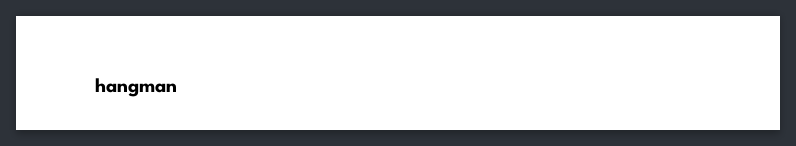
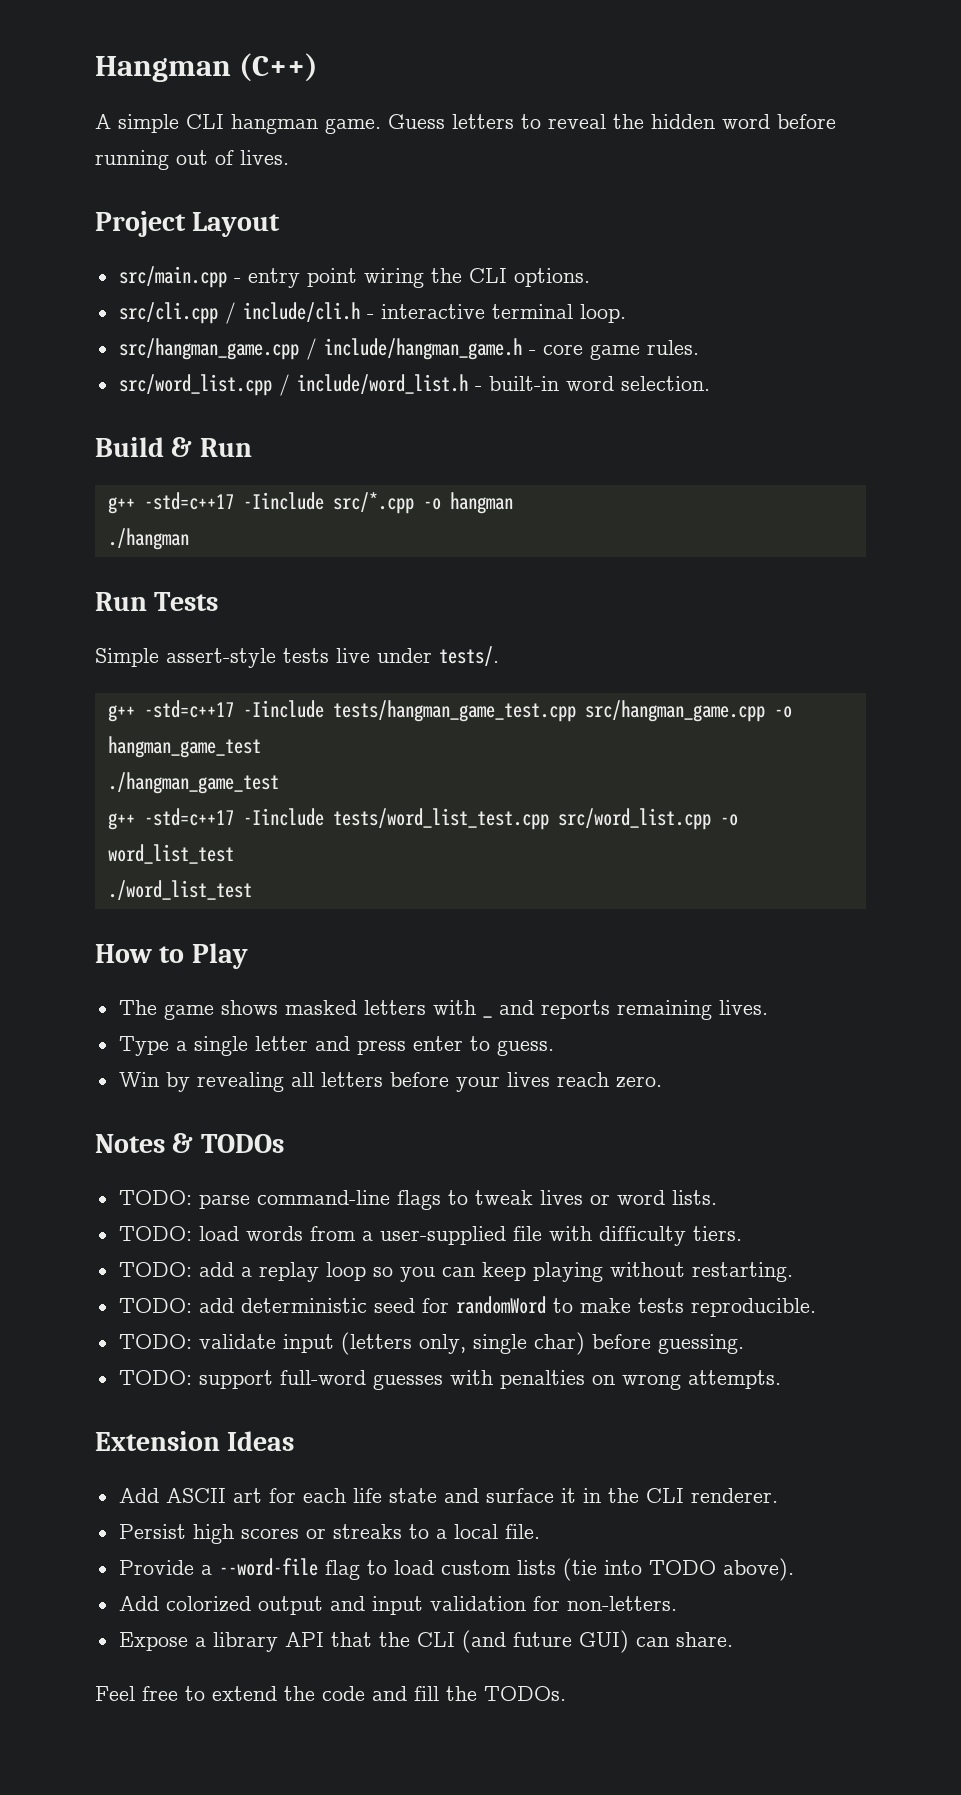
- hangman
+ Hangman (C++)
+ A simple CLI hangman game. Guess letters to reveal the hidden word before running out of lives.
+ Project Layout
+ src/main.cpp - entry point wiring the CLI options.
+ src/cli.cpp / include/cli.h - interactive terminal loop.
+ src/hangman_game.cpp / include/hangman_game.h - core game rules.
+ src/word_list.cpp / include/word_list.h - built-in word selection.
+ Build & Run
+ g++ -std=c++17 -Iinclude src/*.cpp -o hangman
+ ./hangman
+ Run Tests
+ Simple assert-style tests live under tests/.
+ g++ -std=c++17 -Iinclude tests/hangman_game_test.cpp src/hangman_game.cpp -o hangman_game_test
+ ./hangman_game_test
+ g++ -std=c++17 -Iinclude tests/word_list_test.cpp src/word_list.cpp -o word_list_test
+ ./word_list_test
+ How to Play
+ The game shows masked letters with _ and reports remaining lives.
+ Type a single letter and press enter to guess.
+ Win by revealing all letters before your lives reach zero.
+ Notes & TODOs
+ TODO: parse command-line flags to tweak lives or word lists.
+ TODO: load words from a user-supplied file with difficulty tiers.
+ TODO: add a replay loop so you can keep playing without restarting.
+ TODO: add deterministic seed for randomWord to make tests reproducible.
+ TODO: validate input (letters only, single char) before guessing.
+ TODO: support full-word guesses with penalties on wrong attempts.
+ Extension Ideas
+ Add ASCII art for each life state and surface it in the CLI renderer.
+ Persist high scores or streaks to a local file.
+ Provide a --word-file flag to load custom lists (tie into TODO above).
+ Add colorized output and input validation for non-letters.
+ Expose a library API that the CLI (and future GUI) can share.
+ Feel free to extend the code and fill the TODOs.

